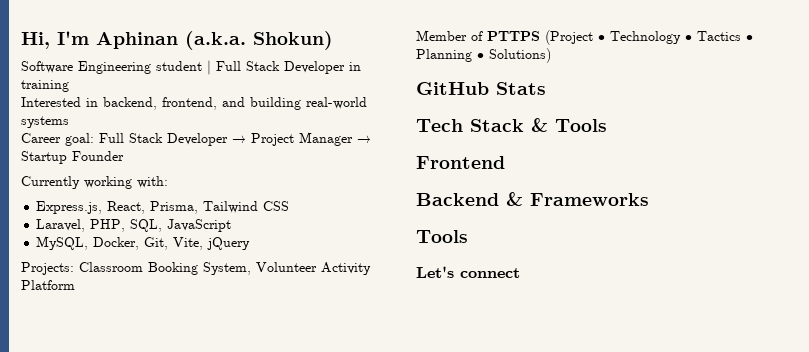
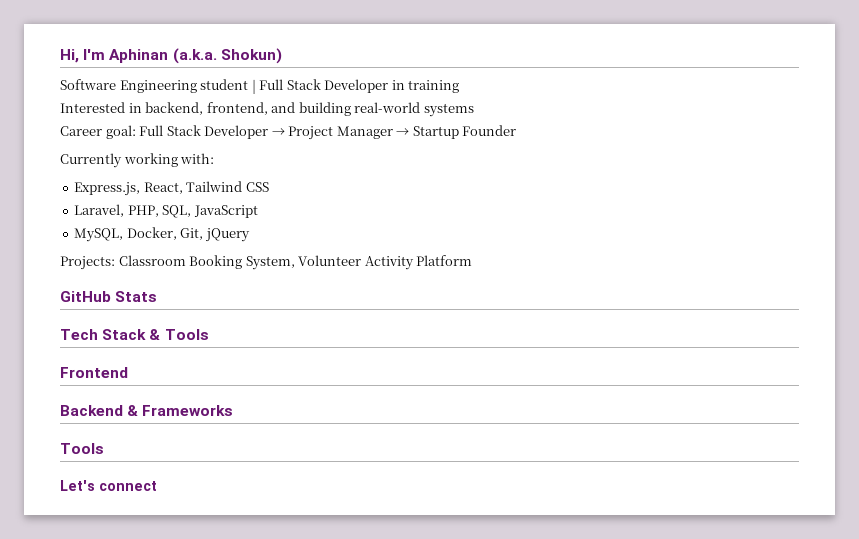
- Express.js, React, Prisma, Tailwind CSS
+ Express.js, React, Tailwind CSS
- MySQL, Docker, Git, Vite, jQuery
+ MySQL, Docker, Git, jQuery
- Member of PTTPS (Project • Technology • Tactics • Planning • Solutions)

